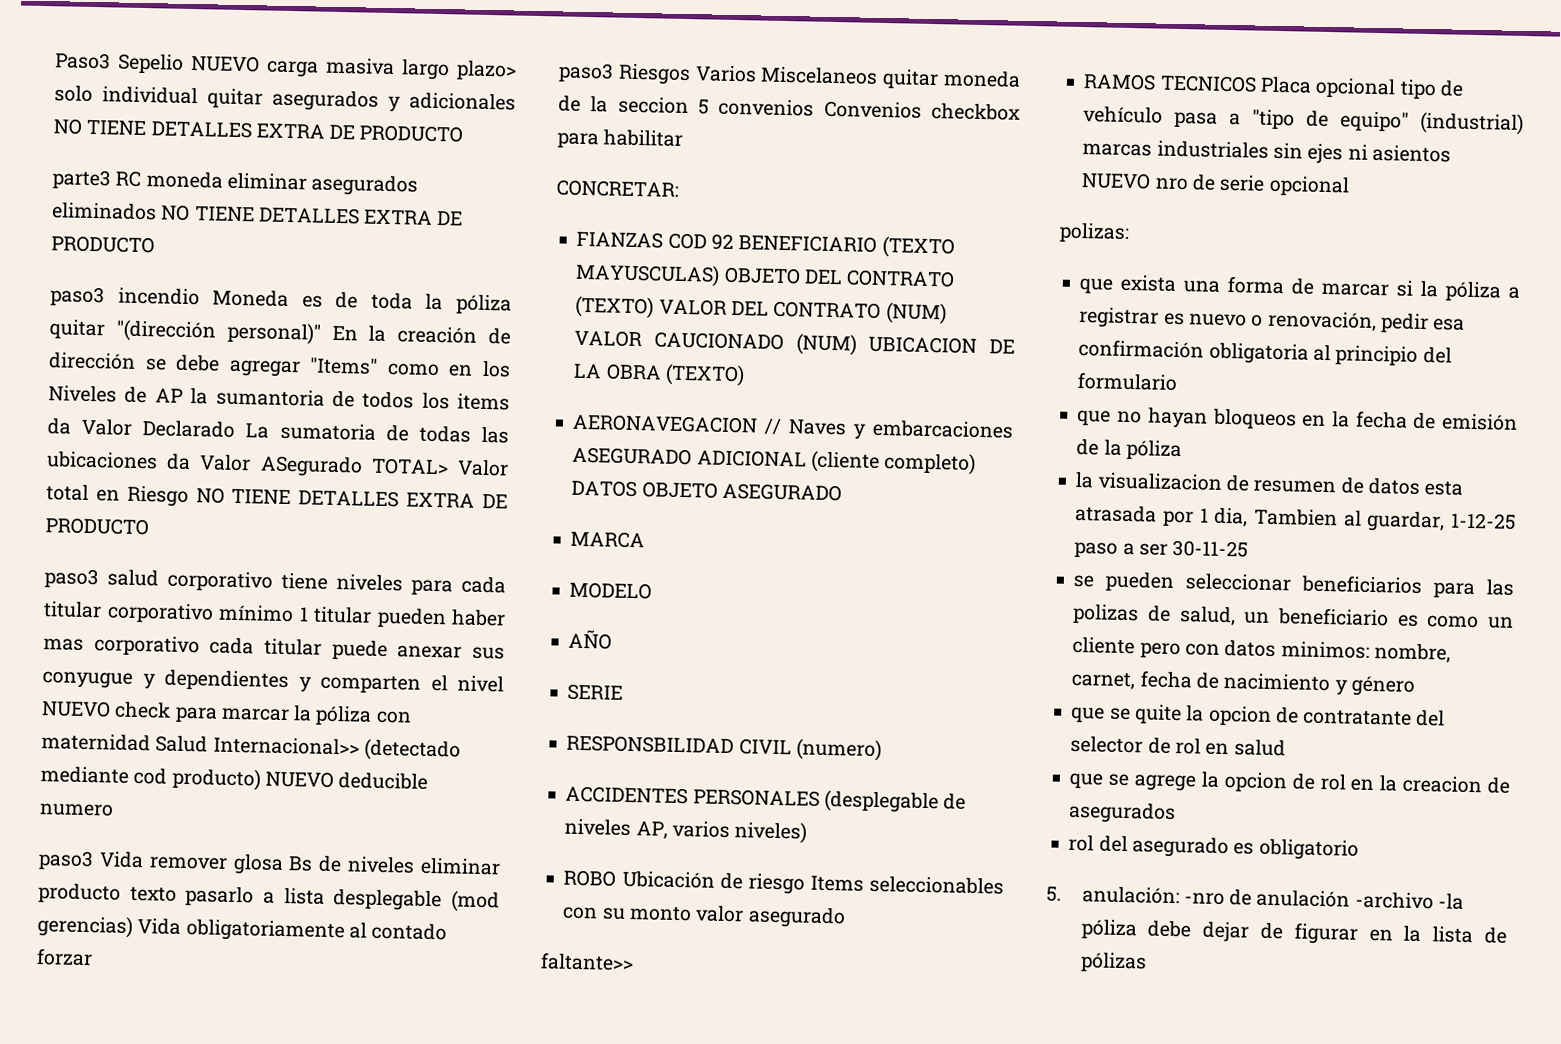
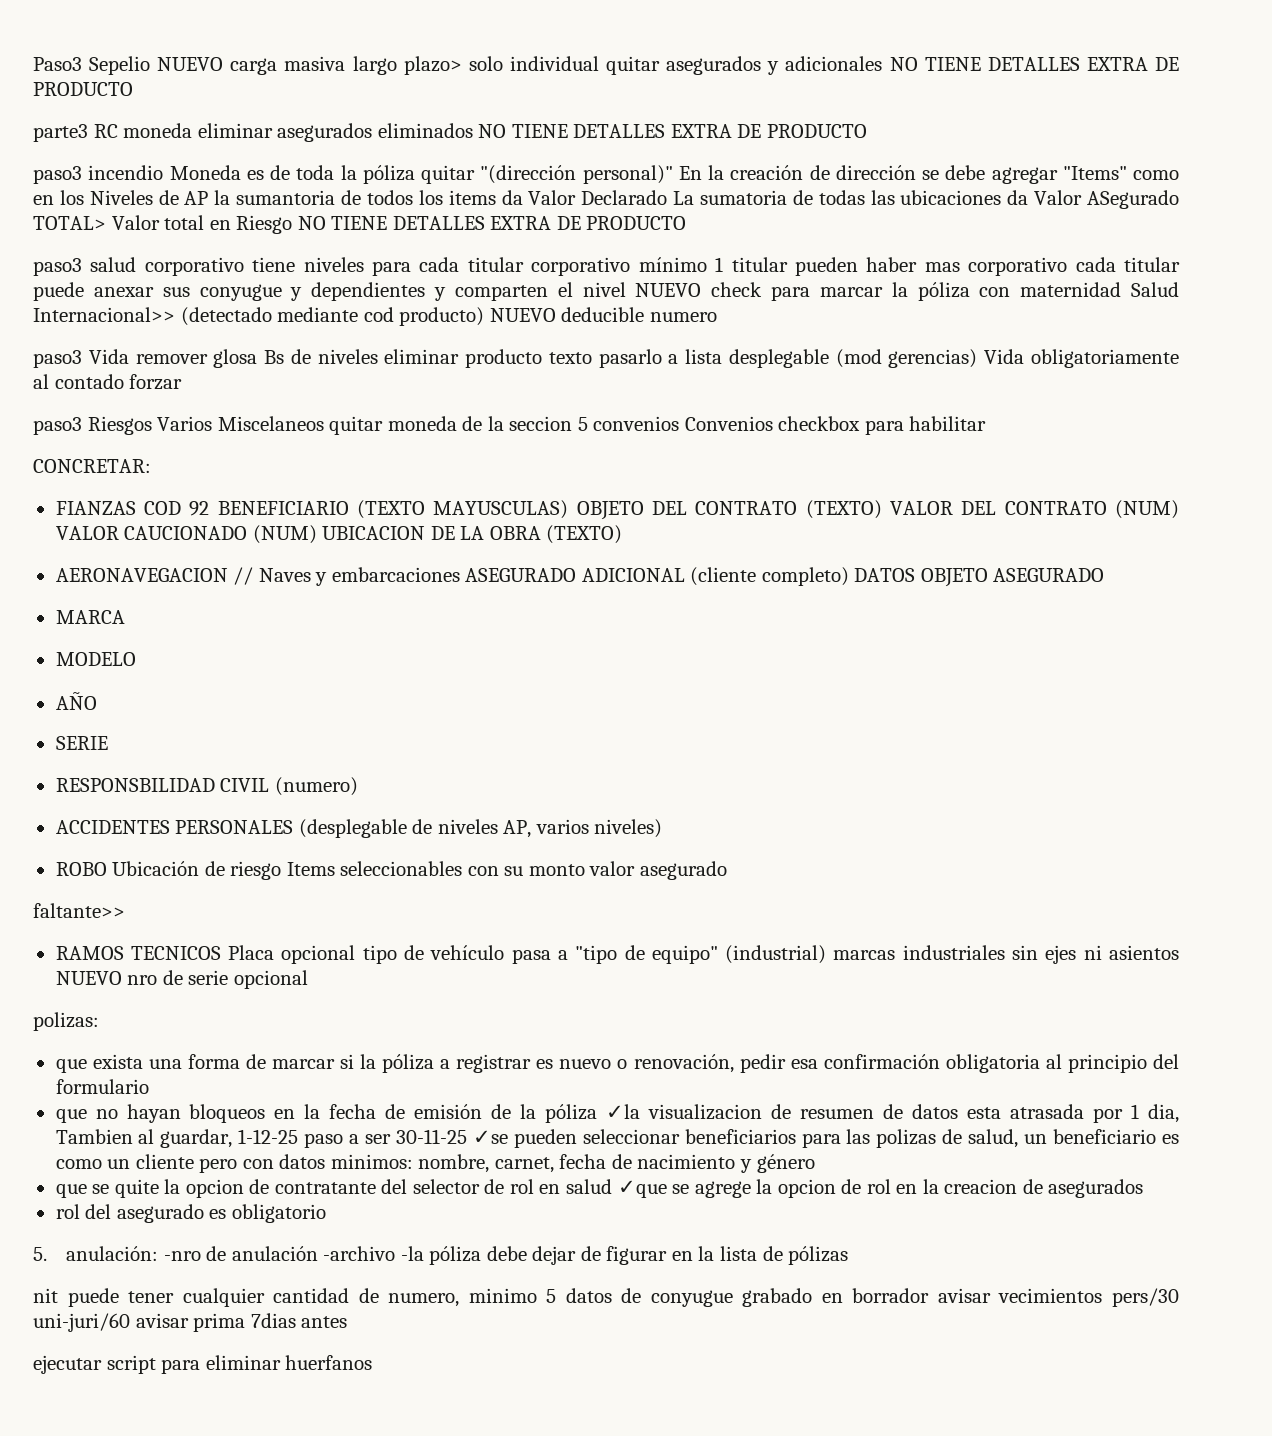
- que no hayan bloqueos en la fecha de emisión de la póliza
- la visualizacion de resumen de datos esta atrasada por 1 dia, Tambien al guardar, 1-12-25 paso a ser 30-11-25
- se pueden seleccionar beneficiarios para las polizas de salud, un beneficiario es como un cliente pero con datos minimos: nombre, carnet, fecha de nacimiento y género
+ que no hayan bloqueos en la fecha de emisión de la póliza ✓la visualizacion de resumen de datos esta atrasada por 1 dia, Tambien al guardar, 1-12-25 paso a ser 30-11-25 ✓se pueden seleccionar beneficiarios para las polizas de salud, un beneficiario es como un cliente pero con datos minimos: nombre, carnet, fecha de nacimiento y género
- que se quite la opcion de contratante del selector de rol en salud
- que se agrege la opcion de rol en la creacion de asegurados
+ que se quite la opcion de contratante del selector de rol en salud ✓que se agrege la opcion de rol en la creacion de asegurados
+ nit puede tener cualquier cantidad de numero, minimo 5 datos de conyugue grabado en borrador avisar vecimientos pers/30 uni-juri/60 avisar prima 7dias antes
+ ejecutar script para eliminar huerfanos

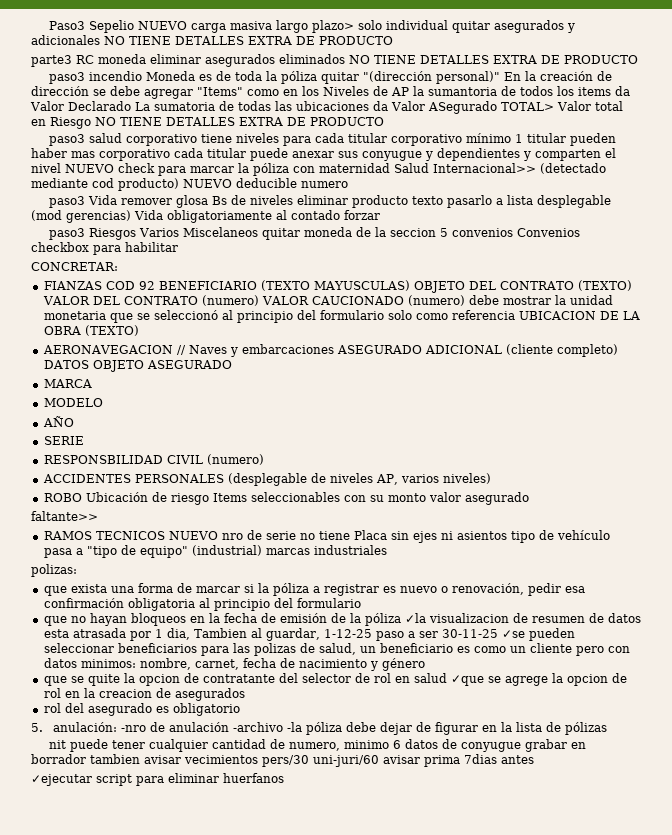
- FIANZAS COD 92 BENEFICIARIO (TEXTO MAYUSCULAS) OBJETO DEL CONTRATO (TEXTO) VALOR DEL CONTRATO (NUM) VALOR CAUCIONADO (NUM) UBICACION DE LA OBRA (TEXTO)
+ FIANZAS COD 92 BENEFICIARIO (TEXTO MAYUSCULAS) OBJETO DEL CONTRATO (TEXTO) VALOR DEL CONTRATO (numero) VALOR CAUCIONADO (numero) debe mostrar la unidad monetaria que se seleccionó al principio del formulario solo como referencia UBICACION DE LA OBRA (TEXTO)
- RAMOS TECNICOS Placa opcional tipo de vehículo pasa a "tipo de equipo" (industrial) marcas industriales sin ejes ni asientos NUEVO nro de serie opcional
+ RAMOS TECNICOS NUEVO nro de serie no tiene Placa sin ejes ni asientos tipo de vehículo pasa a "tipo de equipo" (industrial) marcas industriales
- nit puede tener cualquier cantidad de numero, minimo 5 datos de conyugue grabado en borrador avisar vecimientos pers/30 uni-juri/60 avisar prima 7dias antes
+ nit puede tener cualquier cantidad de numero, minimo 6 datos de conyugue grabar en borrador tambien avisar vecimientos pers/30 uni-juri/60 avisar prima 7dias antes
- ejecutar script para eliminar huerfanos
+ ✓ejecutar script para eliminar huerfanos

